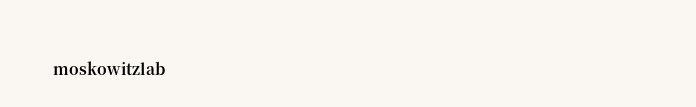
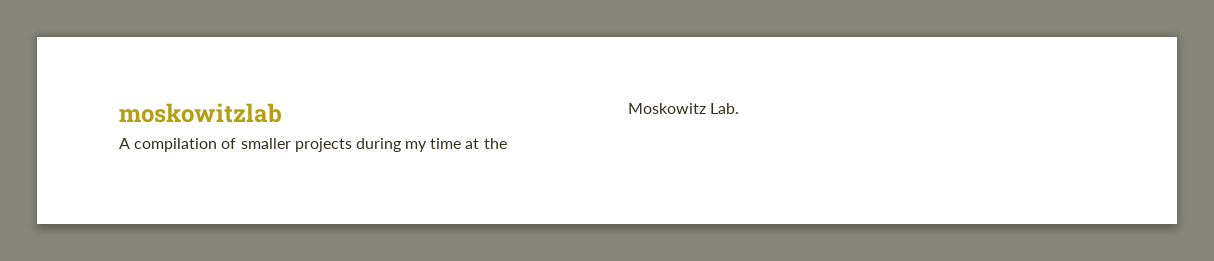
+ A compilation of smaller projects during my time at the Moskowitz Lab.

